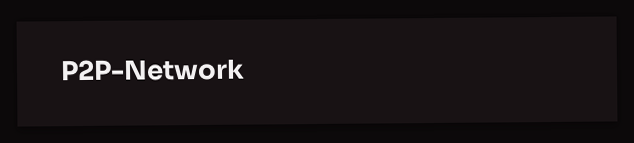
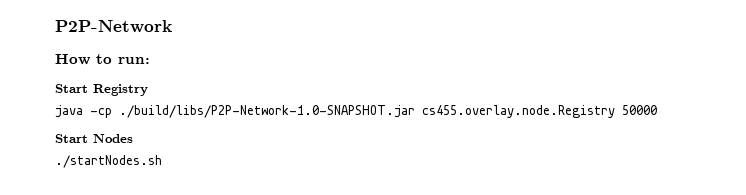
+ How to run:
+ Start Registry
+ java -cp ./build/libs/P2P-Network-1.0-SNAPSHOT.jar cs455.overlay.node.Registry 50000
+ Start Nodes
+ ./startNodes.sh

